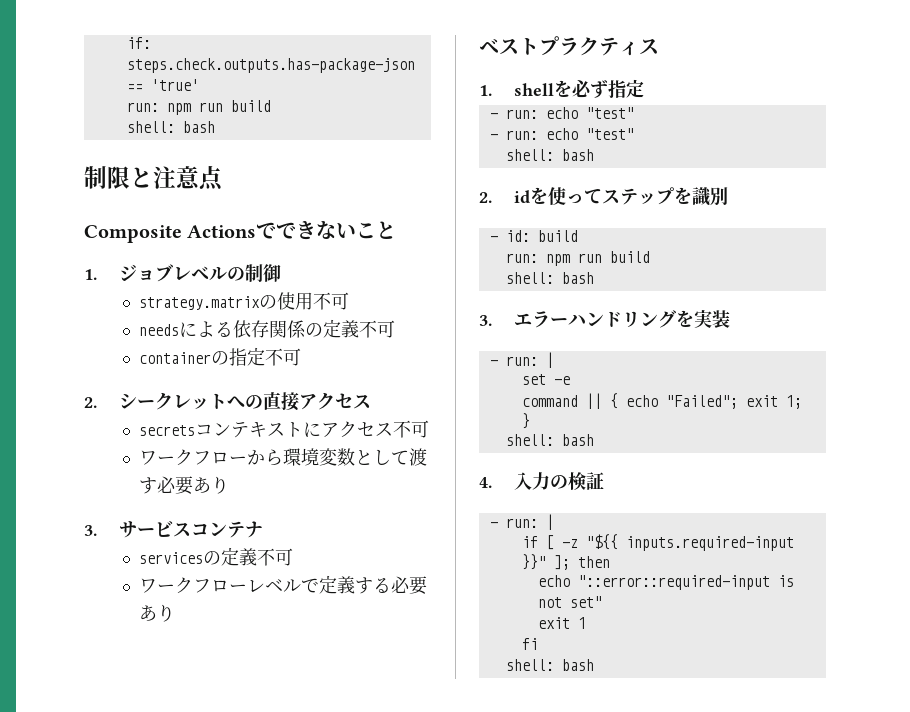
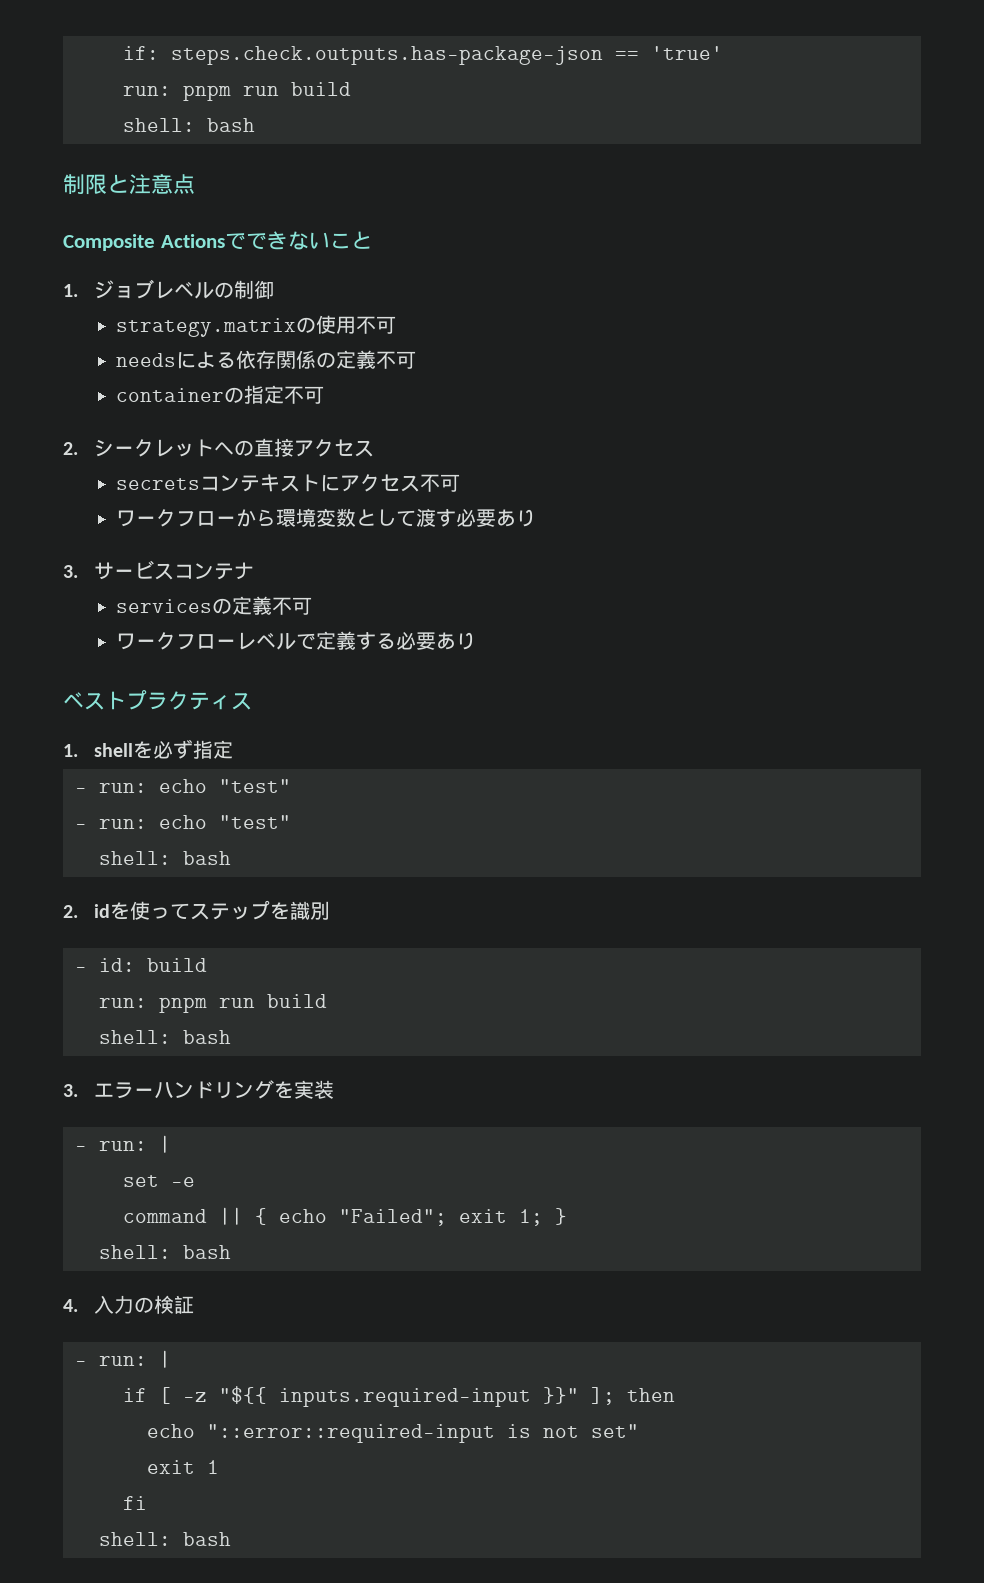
  if: steps.check.outputs.has-package-json == 'true'
- run: npm run build
+ run: pnpm run build
  - id: build
- run: npm run build
+ run: pnpm run build

